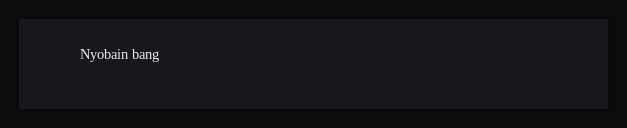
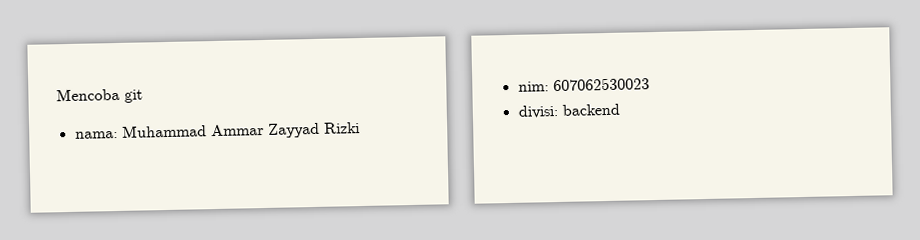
- Nyobain bang
+ Mencoba git
+ nama: Muhammad Ammar Zayyad Rizki
+ nim: 607062530023
+ divisi: backend

